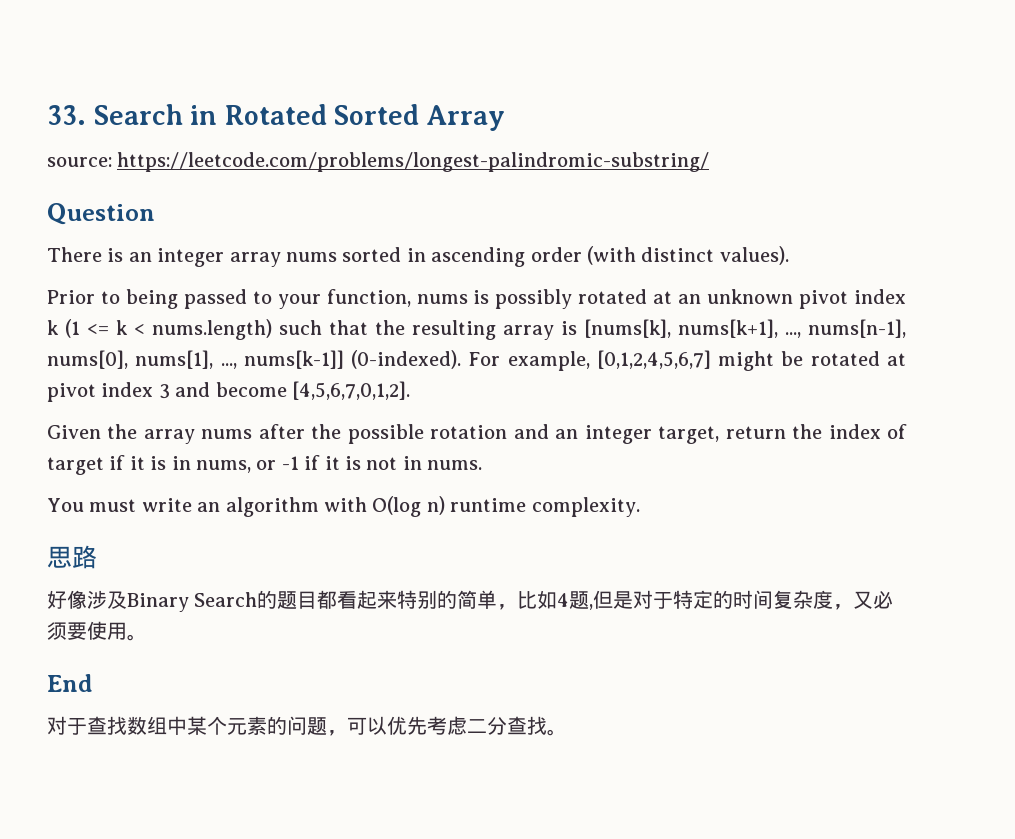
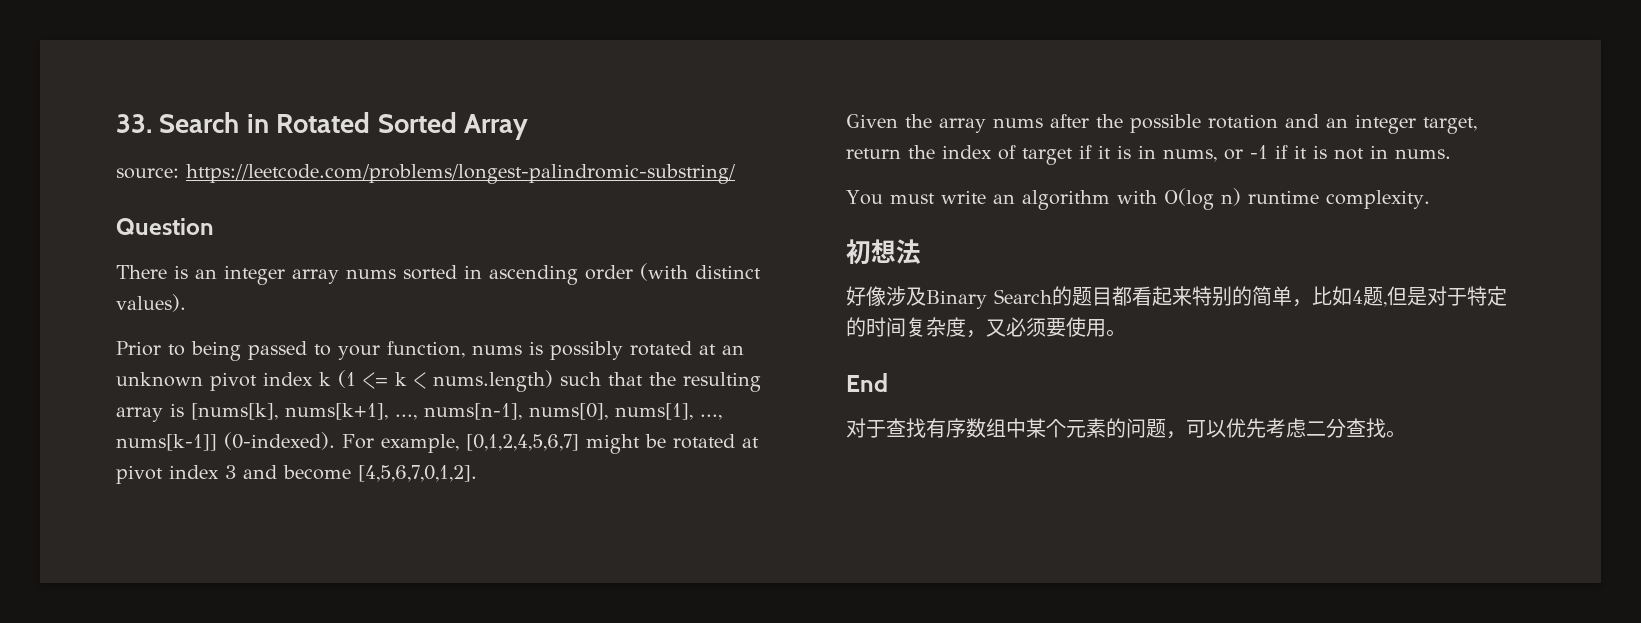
- 思路
+ 初想法
- 对于查找数组中某个元素的问题，可以优先考虑二分查找。
+ 对于查找有序数组中某个元素的问题，可以优先考虑二分查找。

